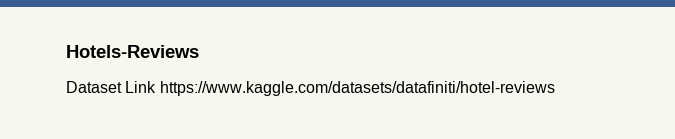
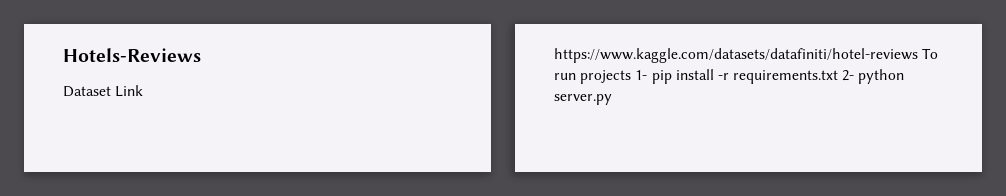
- Dataset Link https://www.kaggle.com/datasets/datafiniti/hotel-reviews
+ Dataset Link https://www.kaggle.com/datasets/datafiniti/hotel-reviews To run projects 1- pip install -r requirements.txt 2- python server.py

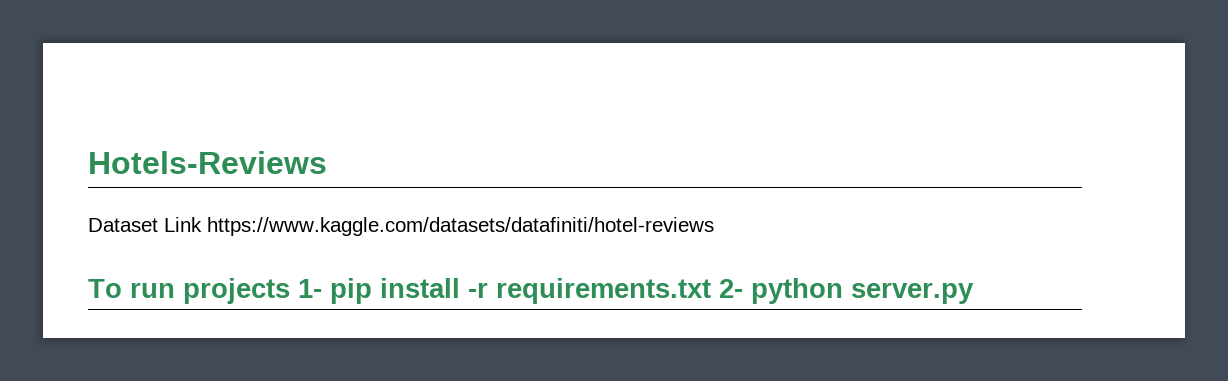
- Dataset Link https://www.kaggle.com/datasets/datafiniti/hotel-reviews To run projects 1- pip install -r requirements.txt 2- python server.py
+ Dataset Link https://www.kaggle.com/datasets/datafiniti/hotel-reviews
+ To run projects 1- pip install -r requirements.txt 2- python server.py

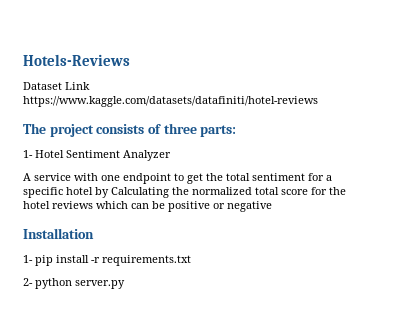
- To run projects 1- pip install -r requirements.txt 2- python server.py
+ The project consists of three parts:
+ 1- Hotel Sentiment Analyzer
+ A service with one endpoint to get the total sentiment for a specific hotel by Calculating the normalized total score for the hotel reviews which can be positive or negative
+ Installation
+ 1- pip install -r requirements.txt
+ 2- python server.py

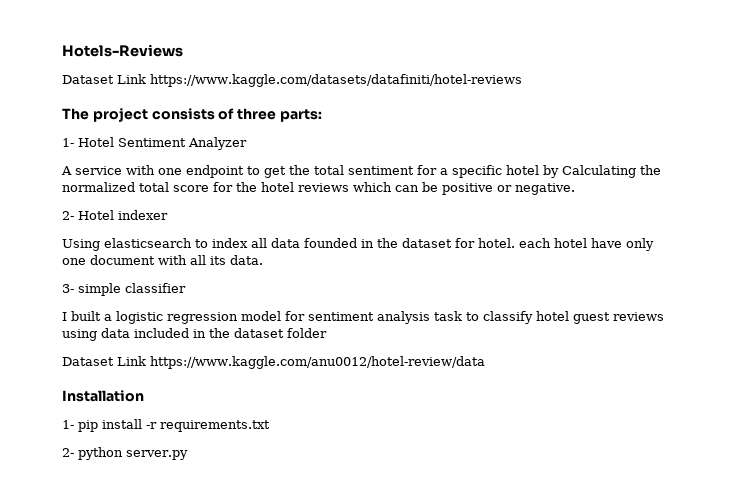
- A service with one endpoint to get the total sentiment for a specific hotel by Calculating the normalized total score for the hotel reviews which can be positive or negative
+ A service with one endpoint to get the total sentiment for a specific hotel by Calculating the normalized total score for the hotel reviews which can be positive or negative.
+ 2- Hotel indexer
+ Using elasticsearch to index all data founded in the dataset for hotel. each hotel have only one document with all its data.
+ 3- simple classifier
+ I built a logistic regression model for sentiment analysis task to classify hotel guest reviews using data included in the dataset folder
+ Dataset Link https://www.kaggle.com/anu0012/hotel-review/data

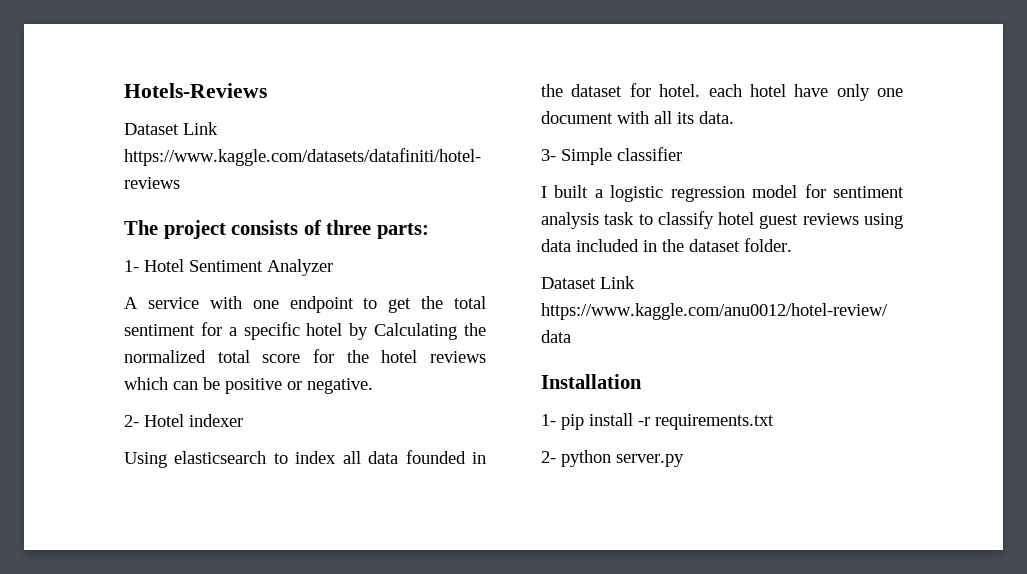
- 3- simple classifier
+ 3- Simple classifier
- I built a logistic regression model for sentiment analysis task to classify hotel guest reviews using data included in the dataset folder
+ I built a logistic regression model for sentiment analysis task to classify hotel guest reviews using data included in the dataset folder.

